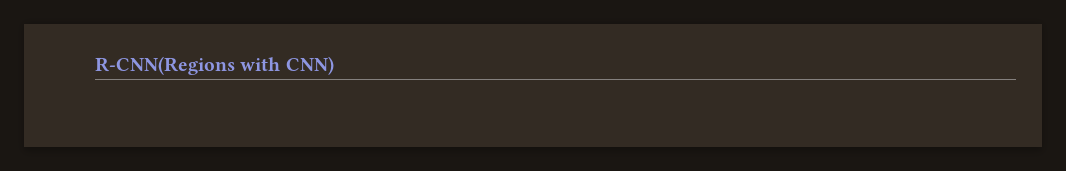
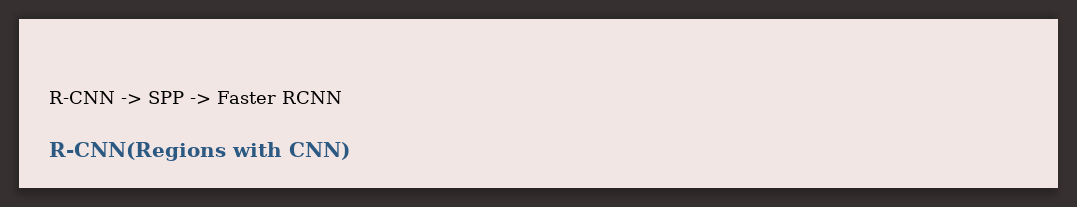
+ R-CNN -> SPP -> Faster RCNN

